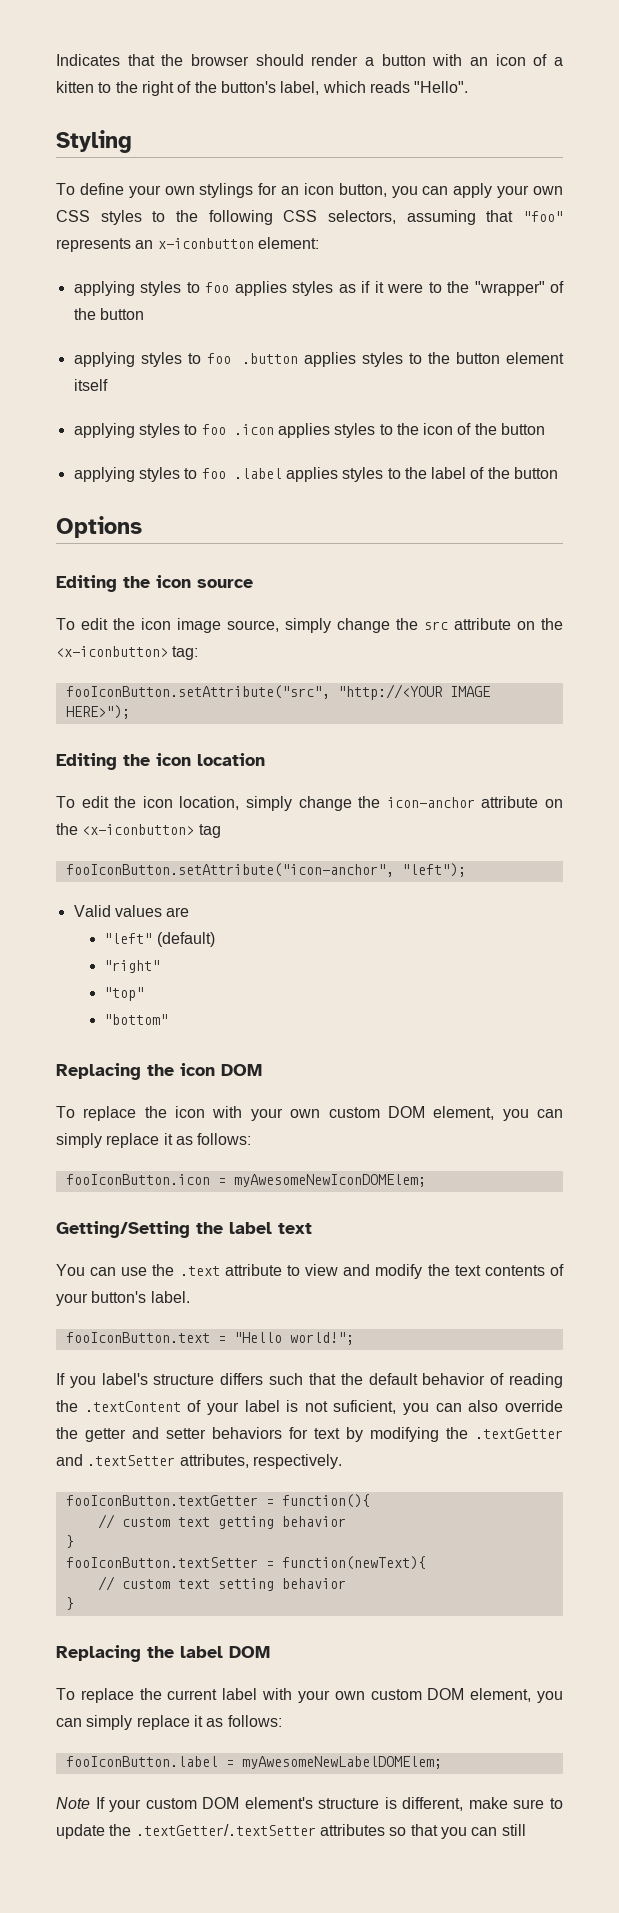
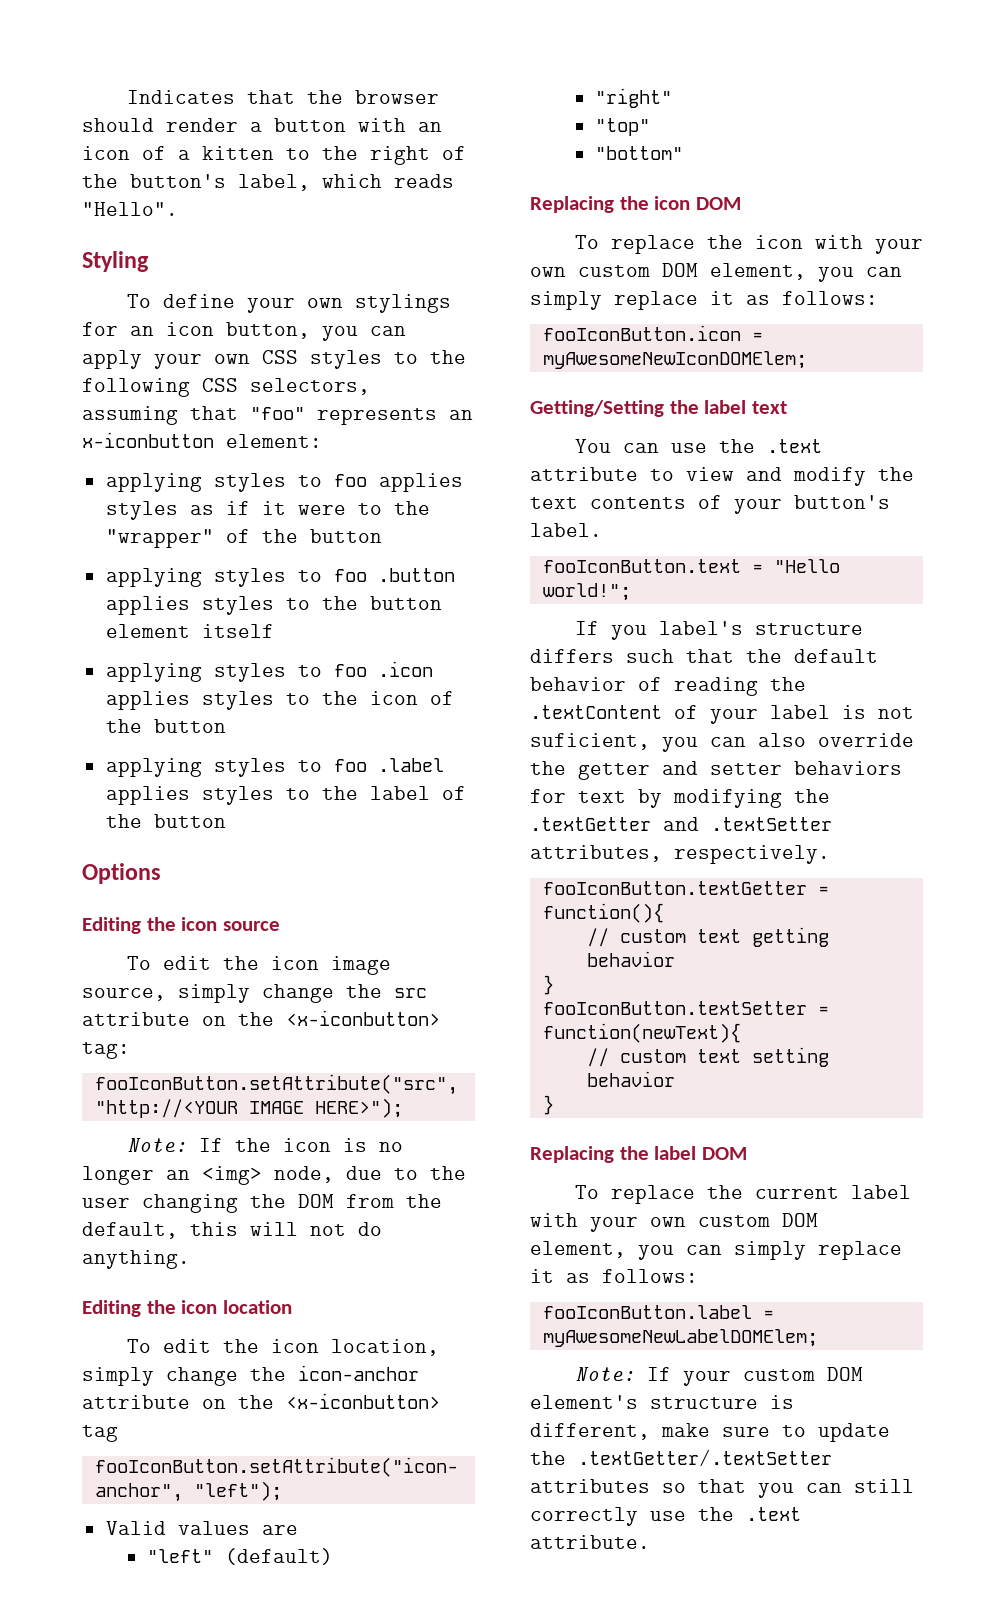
+ Note: If the icon is no longer an <img> node, due to the user changing the DOM from the default, this will not do anything.
- Note If your custom DOM element's structure is different, make sure to update the .textGetter/.textSetter attributes so that you can still
+ Note: If your custom DOM element's structure is different, make sure to update the .textGetter/.textSetter attributes so that you can still correctly use the .text attribute.

